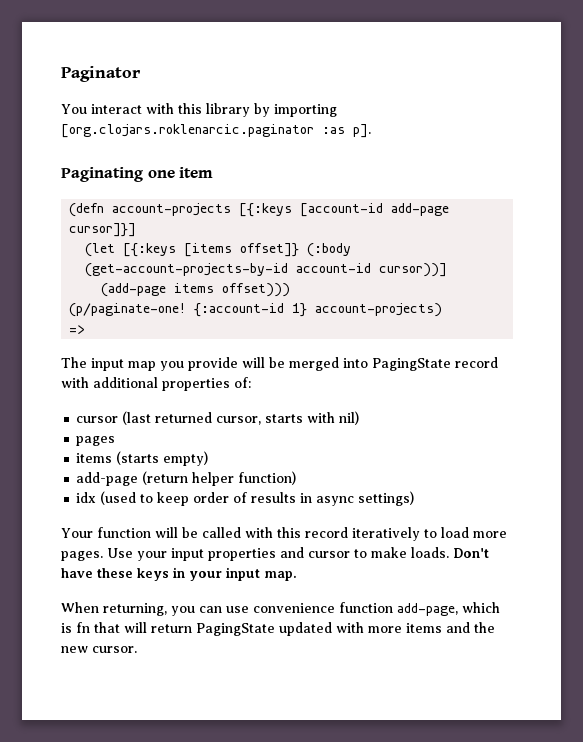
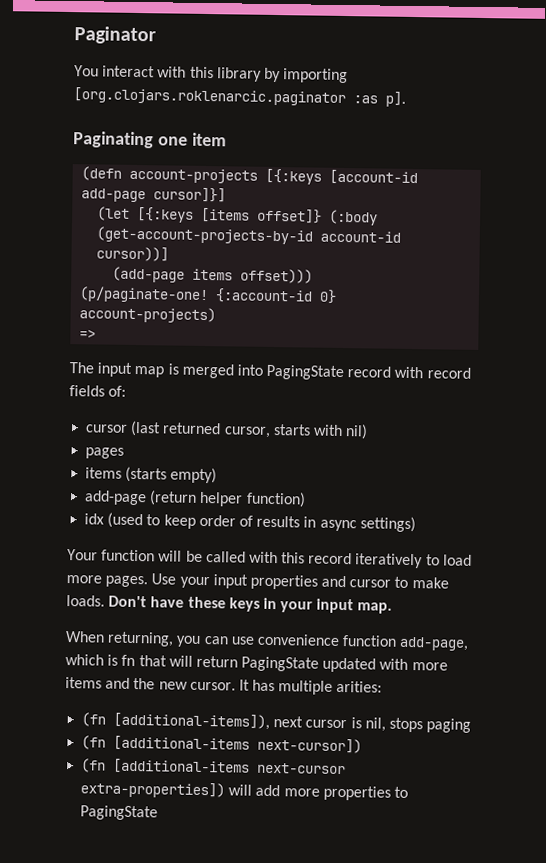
- {:account-id 1} account-projects)
+ {:account-id 0} account-projects)
- The input map you provide will be merged into PagingState record with additional properties of:
+ The input map is merged into PagingState record with record fields of:
+ It has multiple arities:
+ (fn [additional-items]), next cursor is nil, stops paging
+ (fn [additional-items next-cursor])
+ (fn [additional-items next-cursor extra-properties]) will add more properties to PagingState

